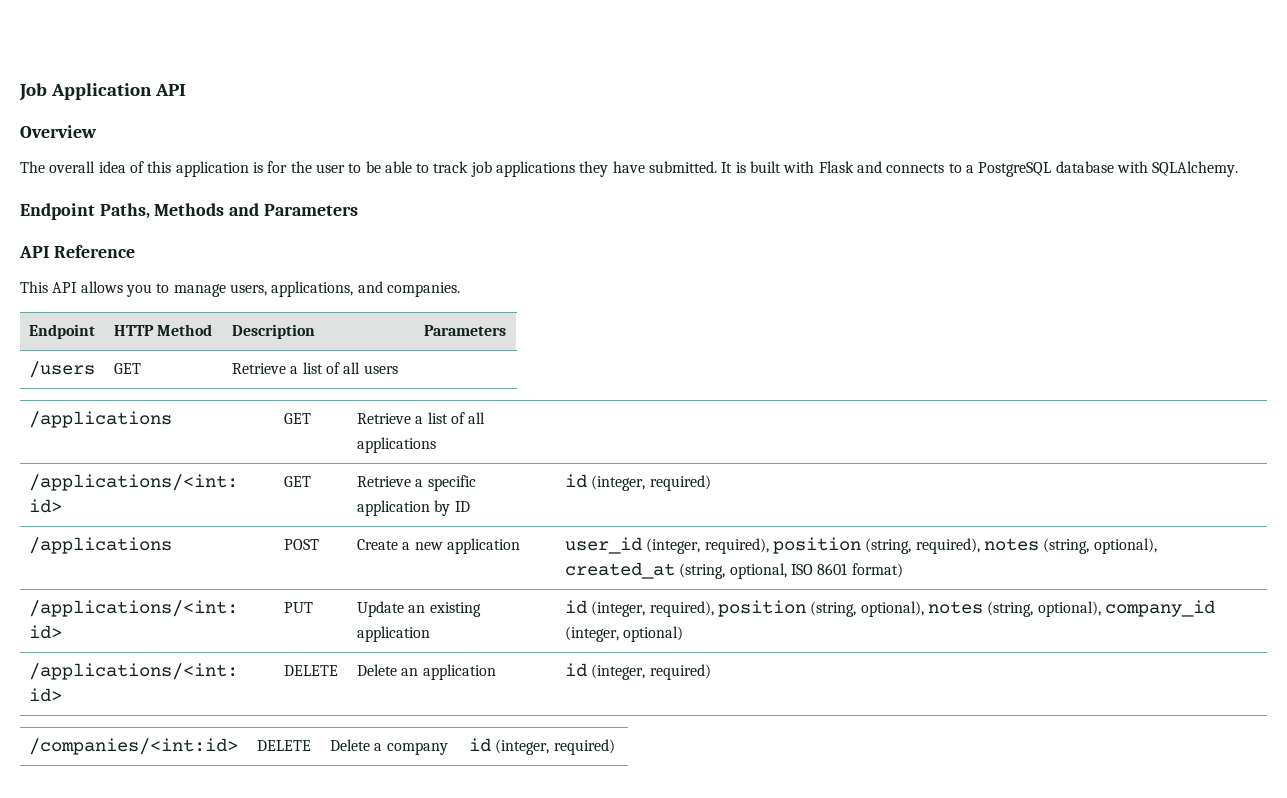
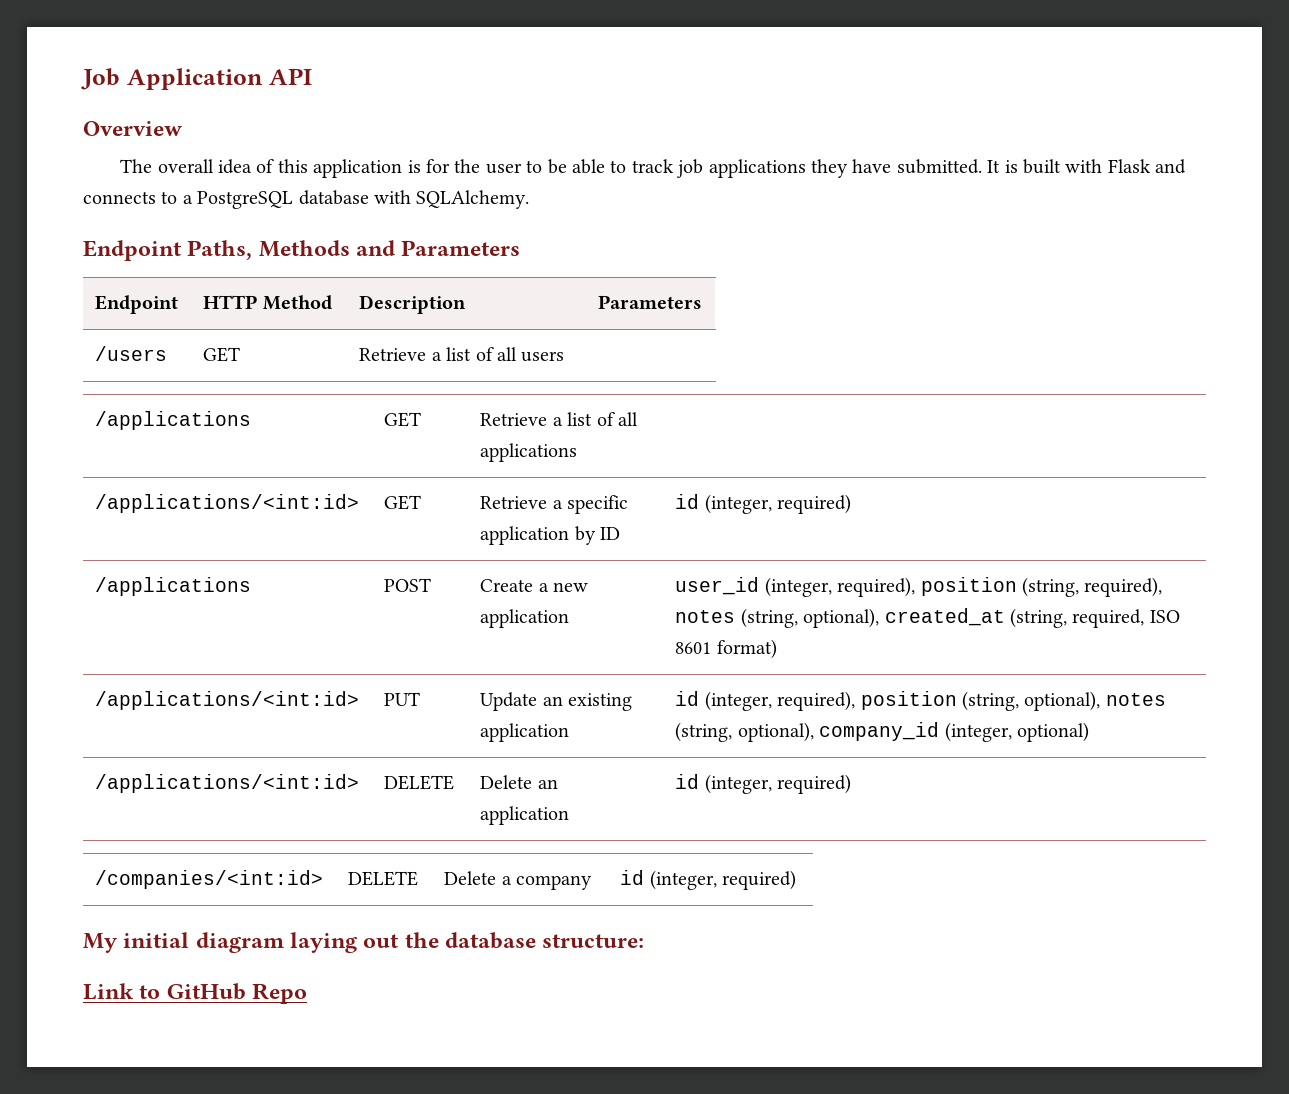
- API Reference
- This API allows you to manage users, applications, and companies.
- /applications | POST | Create a new application | user_id (integer, required), position (string, required), notes (string, optional), created_at (string, optional, ISO 8601 format)
+ /applications | POST | Create a new application | user_id (integer, required), position (string, required), notes (string, optional), created_at (string, required, ISO 8601 format)
+ My initial diagram laying out the database structure:
+ Link to GitHub Repo

